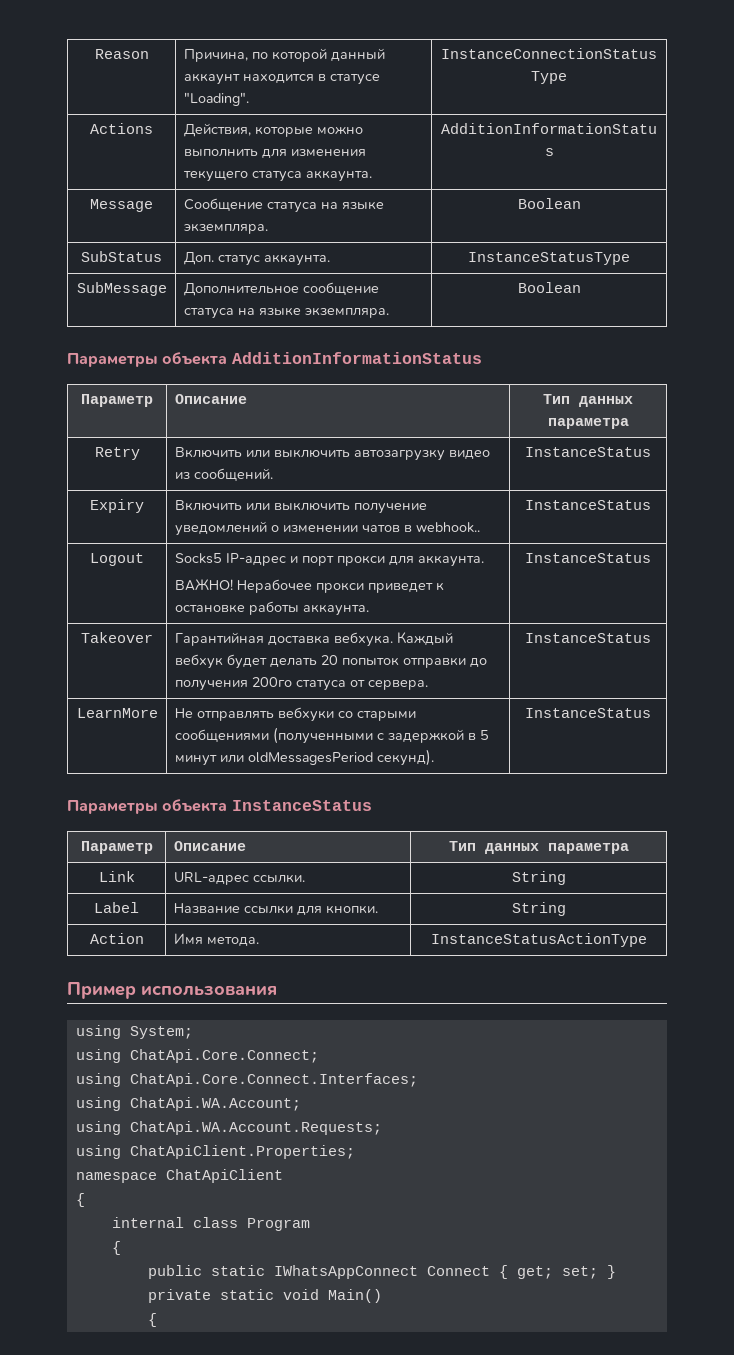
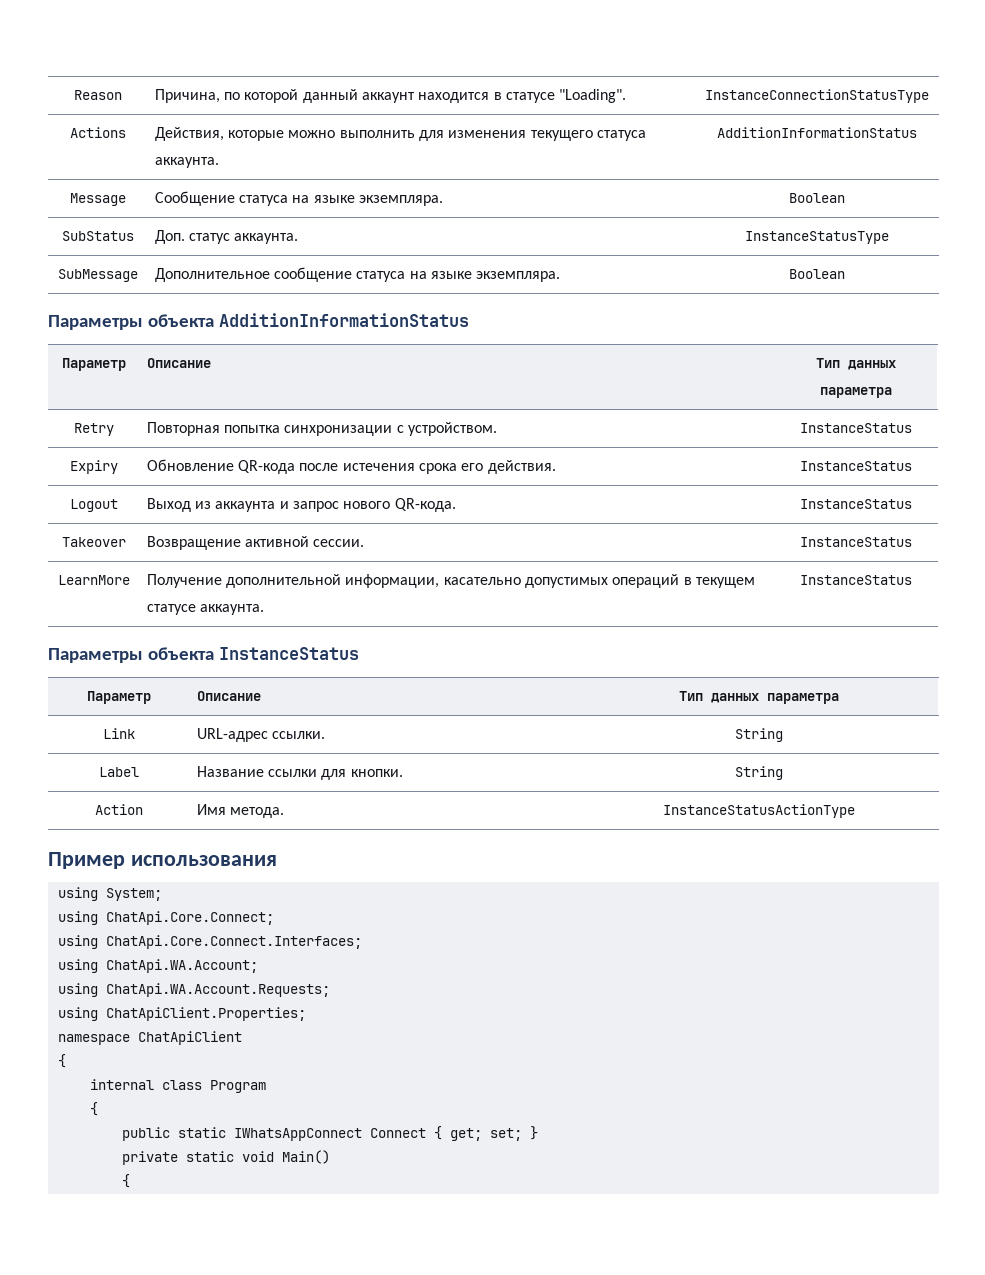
- Retry | Включить или выключить автозагрузку видео из сообщений. | InstanceStatus
- Expiry | Включить или выключить получение уведомлений о изменении чатов в webhook.. | InstanceStatus
- Logout | Socks5 IP-адрес и порт прокси для аккаунта.
- ВАЖНО! Нерабочее прокси приведет к остановке работы аккаунта. | InstanceStatus
- Takeover | Гарантийная доставка вебхука. Каждый вебхук будет делать 20 попыток отправки до получения 200го статуса от сервера. | InstanceStatus
- LearnMore | Не отправлять вебхуки со старыми сообщениями (полученными с задержкой в 5 минут или oldMessagesPeriod секунд). | InstanceStatus
+ Retry | Повторная попытка синхронизации с устройством. | InstanceStatus
+ Expiry | Обновление QR-кода после истечения срока его действия. | InstanceStatus
+ Logout | Выход из аккаунта и запрос нового QR-кода. | InstanceStatus
+ Takeover | Возвращение активной сессии. | InstanceStatus
+ LearnMore | Получение дополнительной информации, касательно допустимых операций в текущем статусе аккаунта. | InstanceStatus

